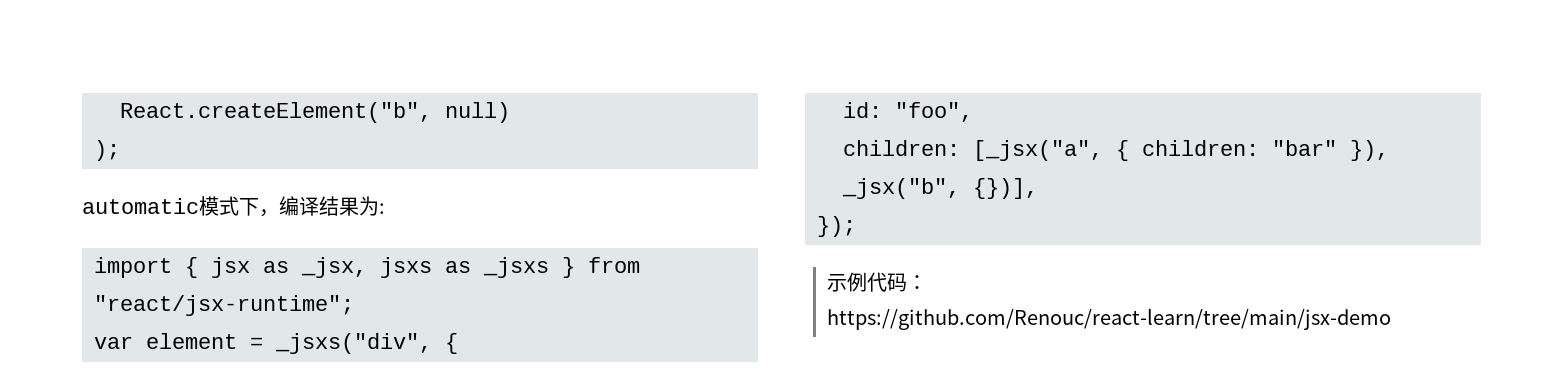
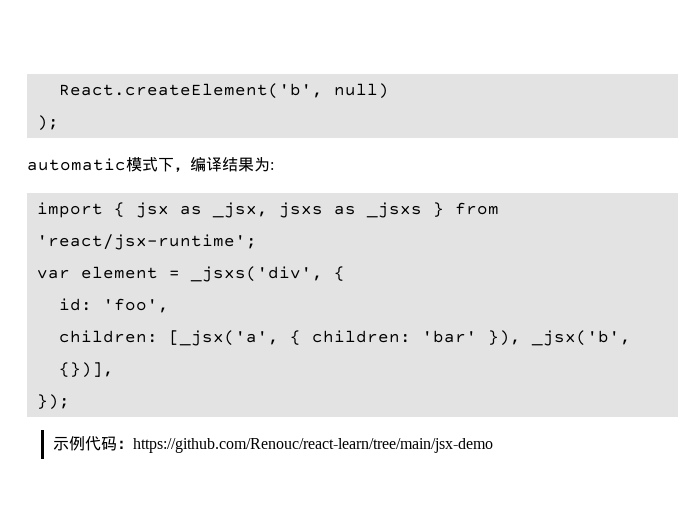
- React.createElement("b", null)
+ React.createElement('b', null)
- import { jsx as _jsx, jsxs as _jsxs } from "react/jsx-runtime";
+ import { jsx as _jsx, jsxs as _jsxs } from 'react/jsx-runtime';
- var element = _jsxs("div", {
+ var element = _jsxs('div', {
- id: "foo",
- children: [_jsx("a", { children: "bar" }), _jsx("b", {})],
+ id: 'foo',
+ children: [_jsx('a', { children: 'bar' }), _jsx('b', {})],

